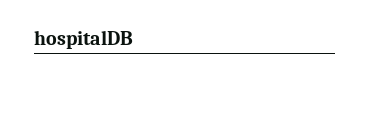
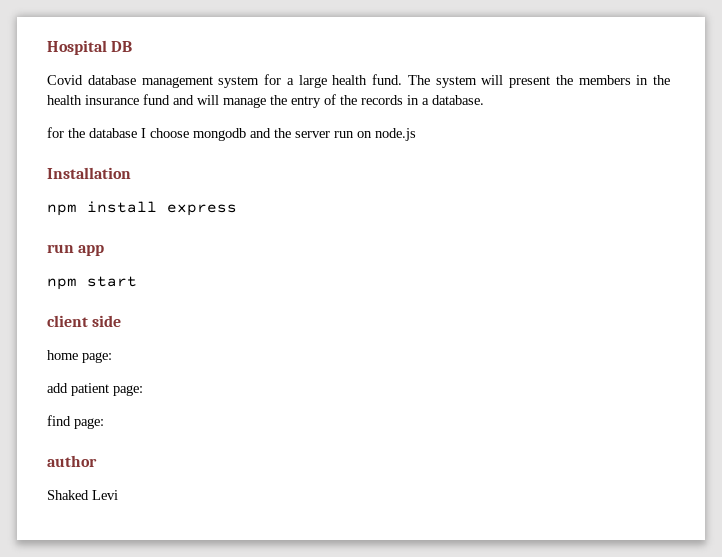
- hospitalDB
+ Hospital DB
+ Covid database management system for a large health fund. The system will present the members in the health insurance fund and will manage the entry of the records in a database.
+ for the database I choose mongodb and the server run on node.js
+ Installation
+ npm install express
+ run app
+ npm start
+ client side
+ home page:
+ add patient page:
+ find page:
+ author
+ Shaked Levi

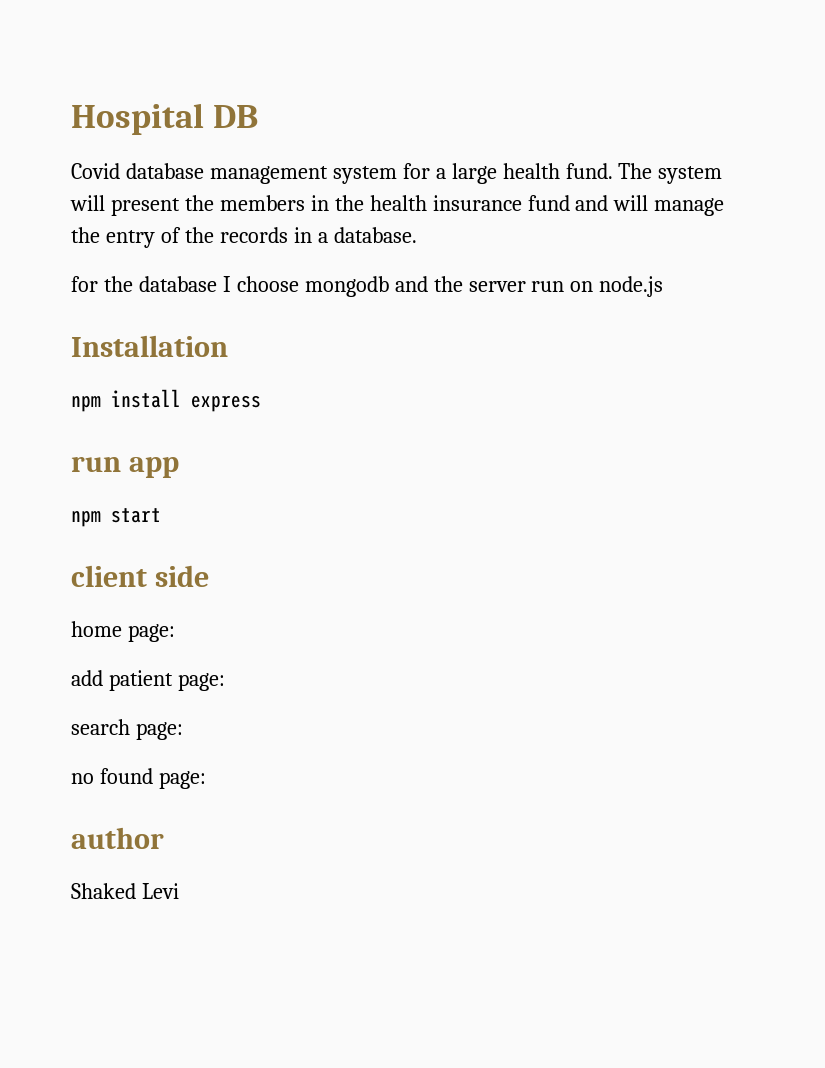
- find page:
+ search page:
+ no found page:

